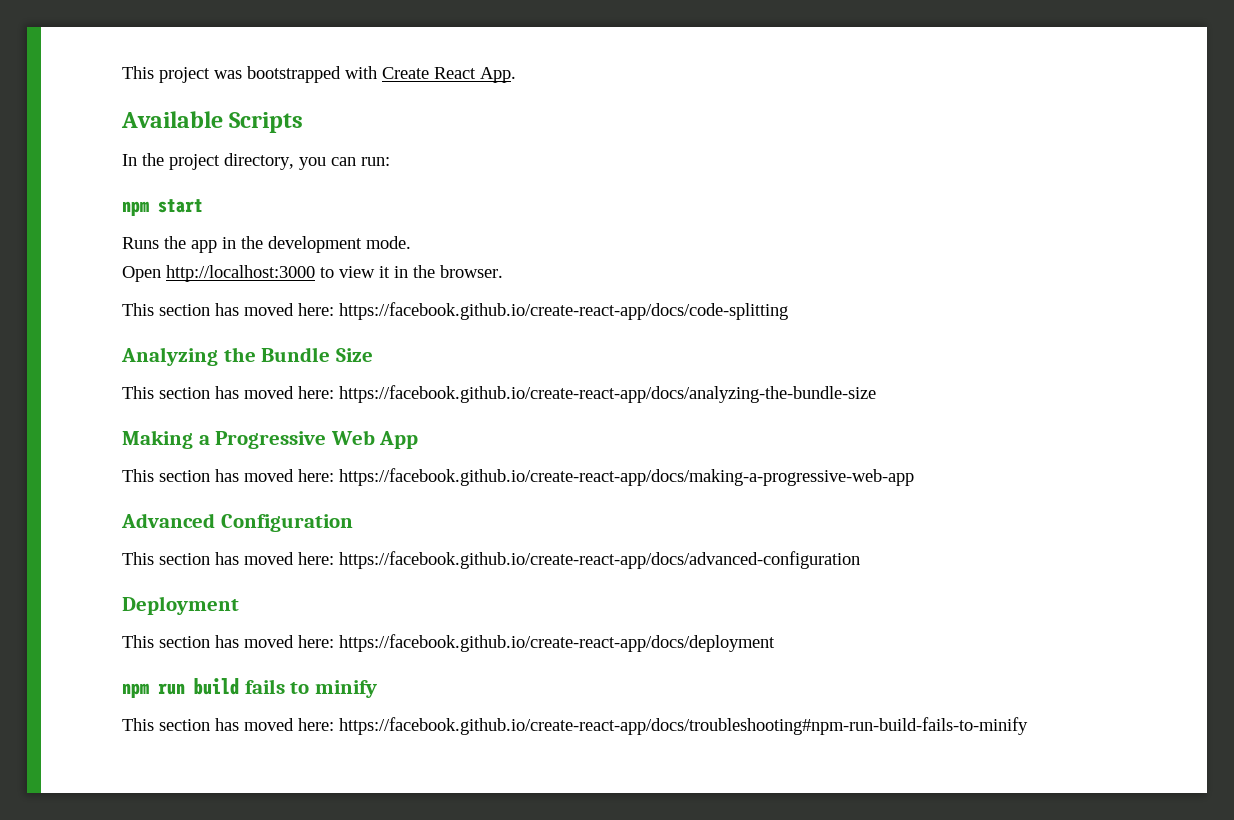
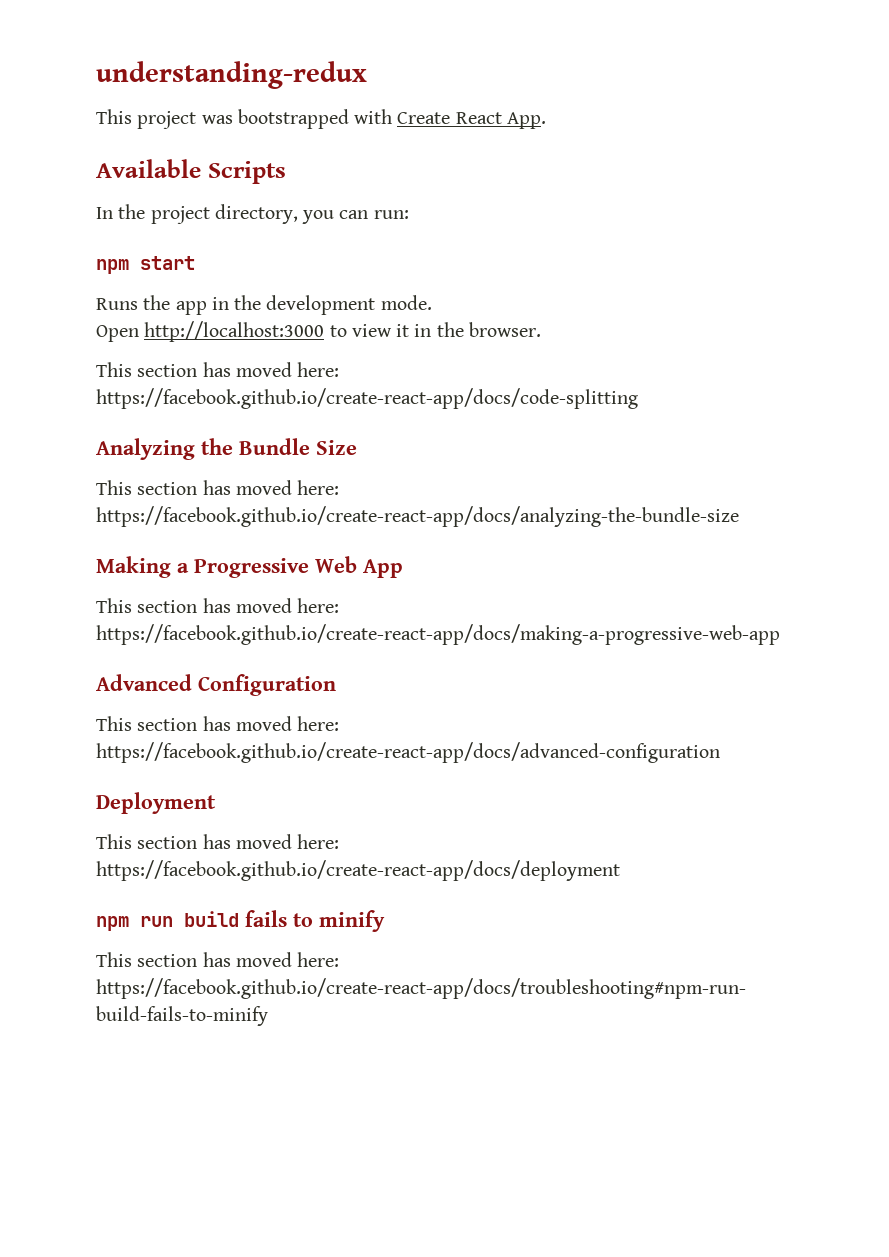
+ understanding-redux

